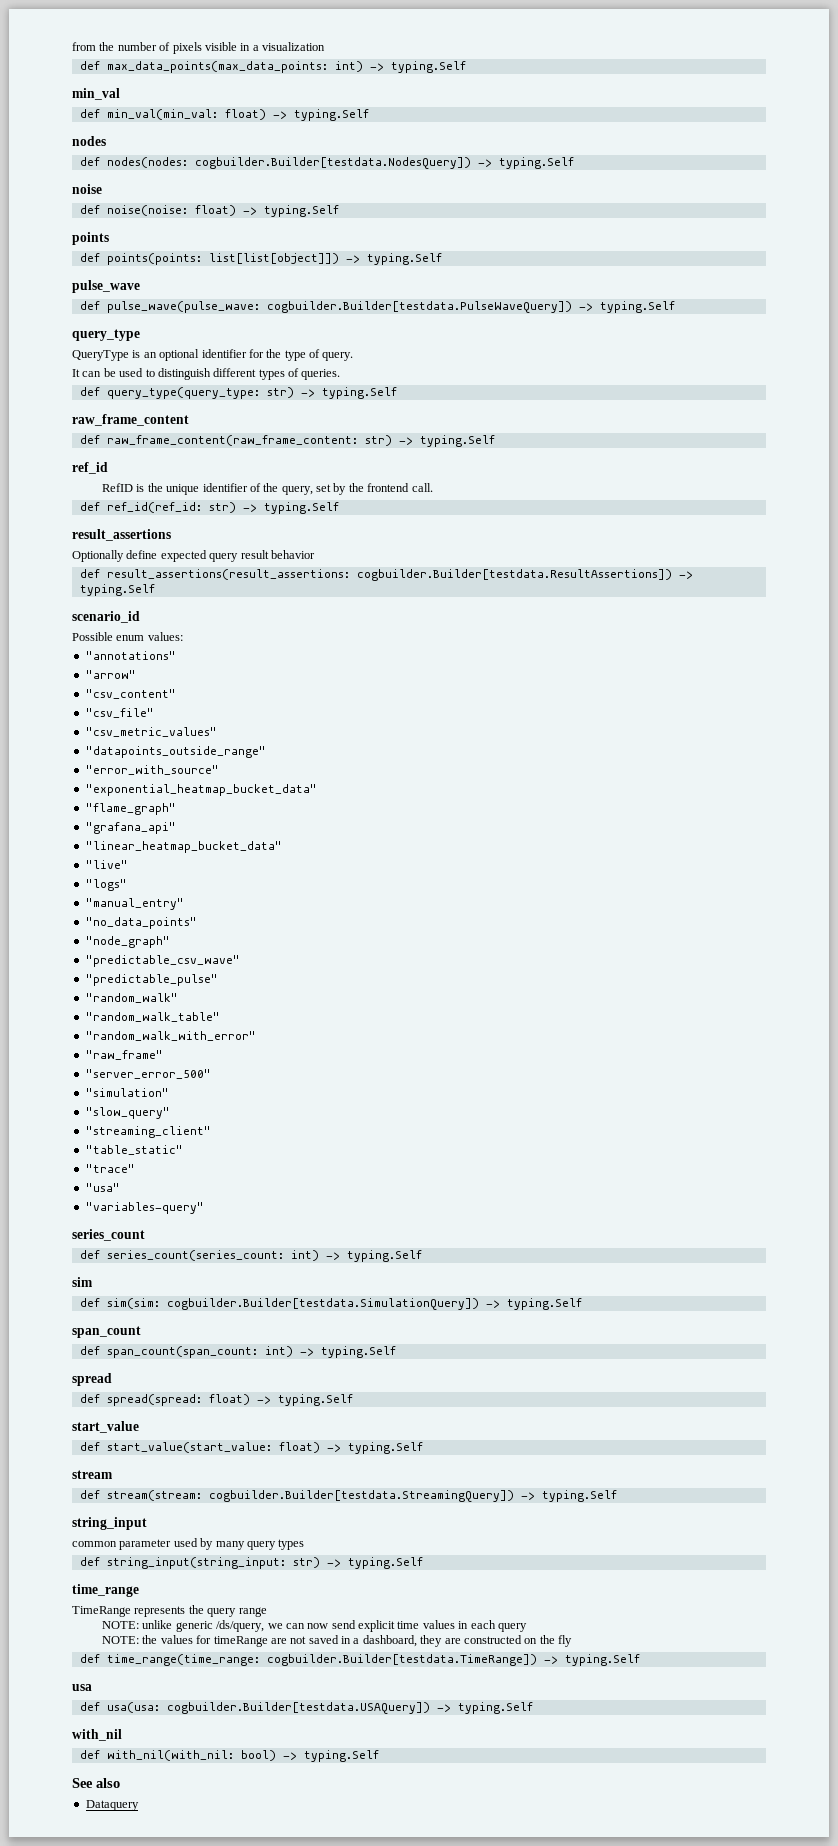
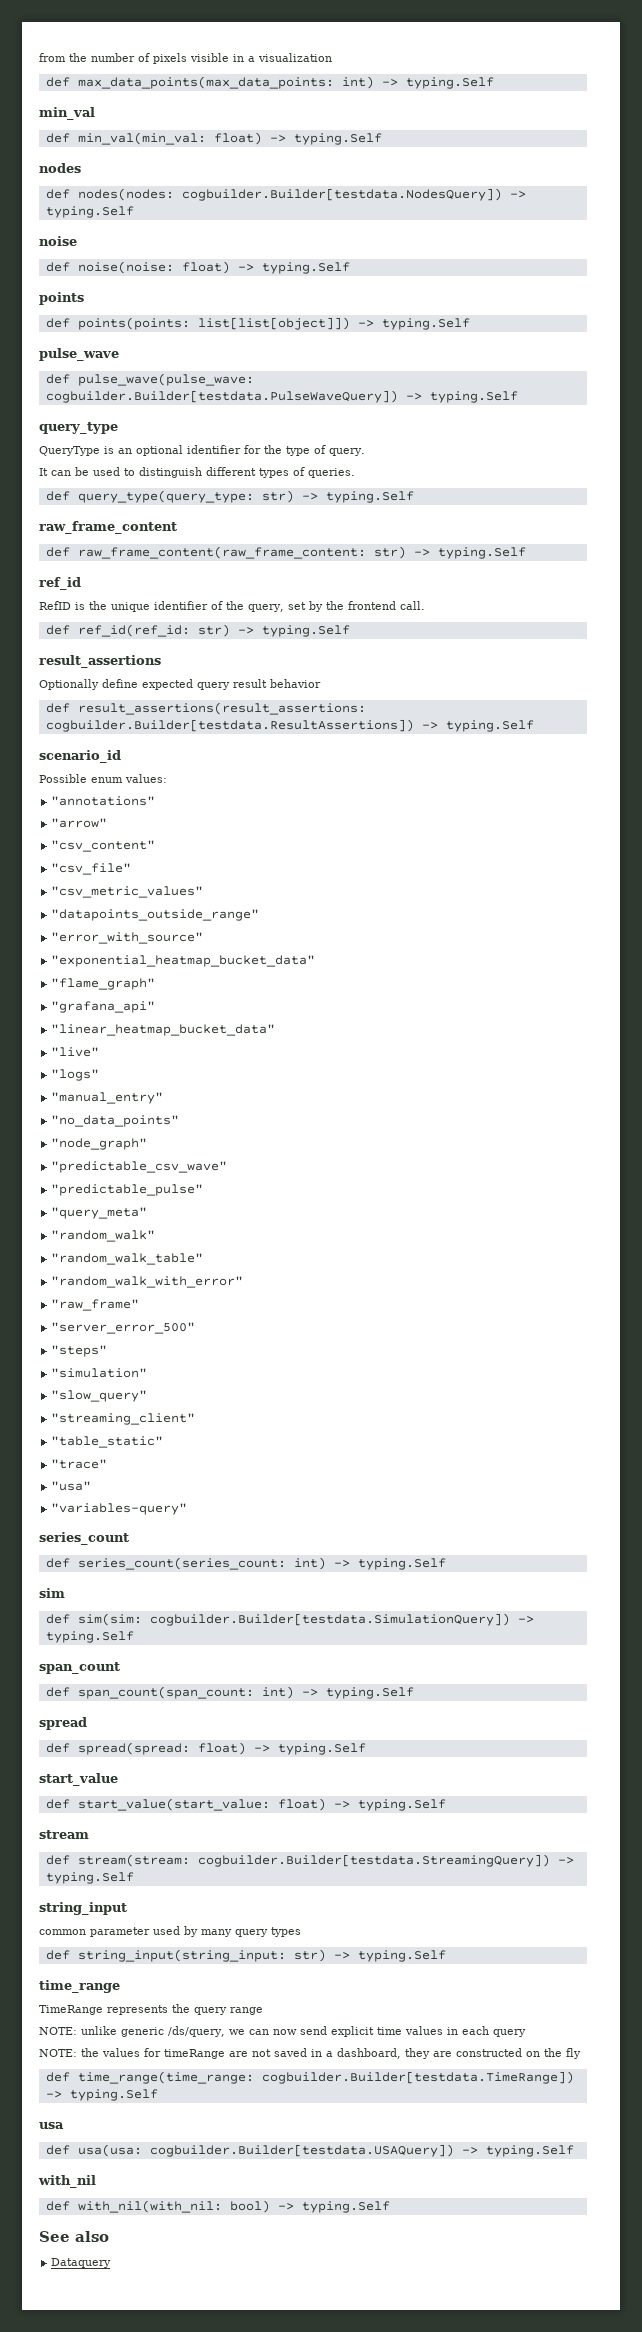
+ "query_meta"
+ "steps"

